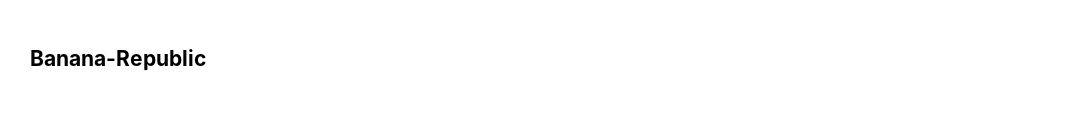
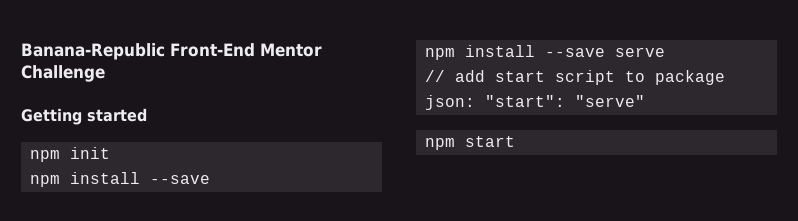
- Banana-Republic
+ Banana-Republic Front-End Mentor Challenge
+ Getting started
+ npm init
+ npm install --save
+ npm install --save serve
+ // add start script to package json: "start": "serve"
+ npm start

